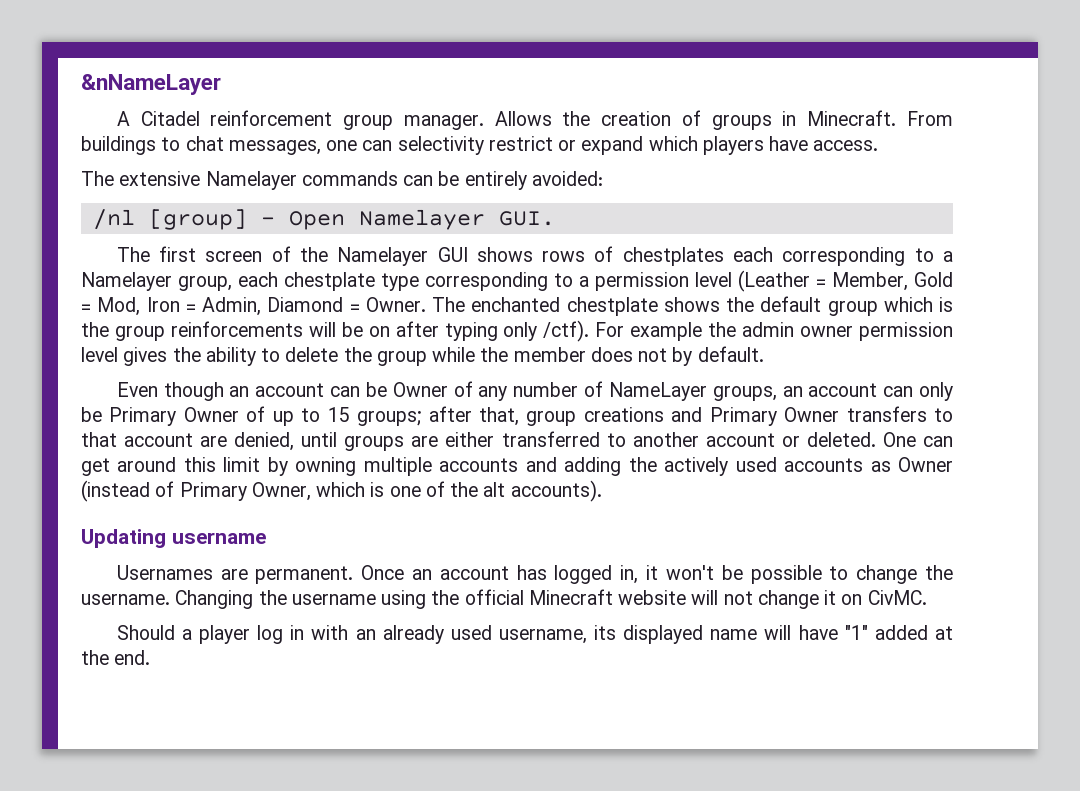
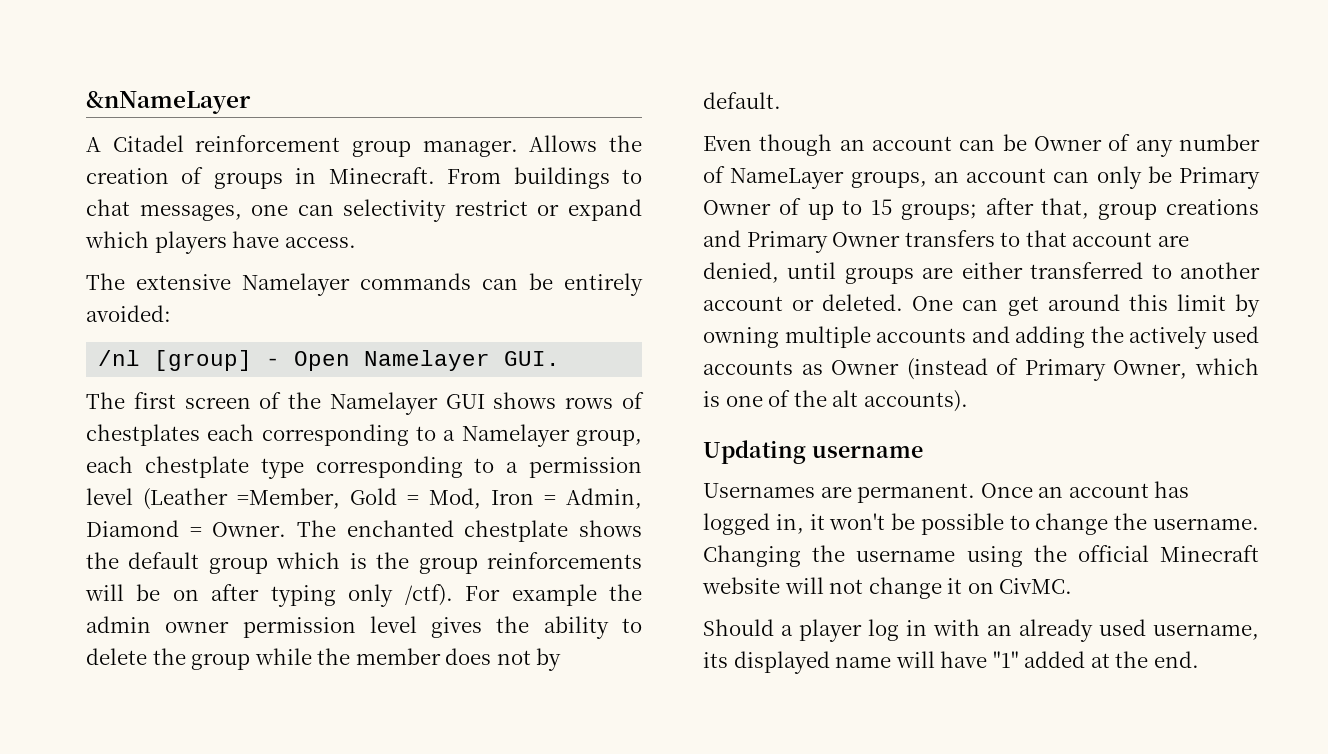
- The first screen of the Namelayer GUI shows rows of chestplates each corresponding to a Namelayer group, each chestplate type corresponding to a permission level (Leather = Member, Gold = Mod, Iron = Admin, Diamond = Owner.
+ The first screen of the Namelayer GUI shows rows of chestplates each corresponding to a Namelayer group, each chestplate type corresponding to a permission level (Leather =Member, Gold = Mod, Iron = Admin, Diamond = Owner.

